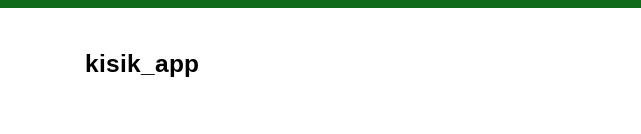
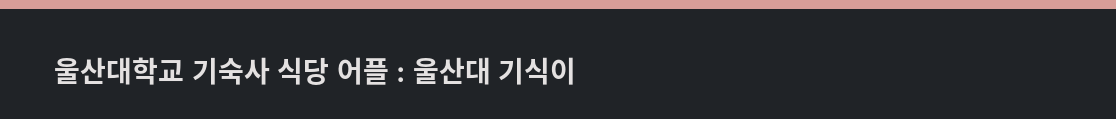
- kisik_app
+ 울산대학교 기숙사 식당 어플 : 울산대 기식이

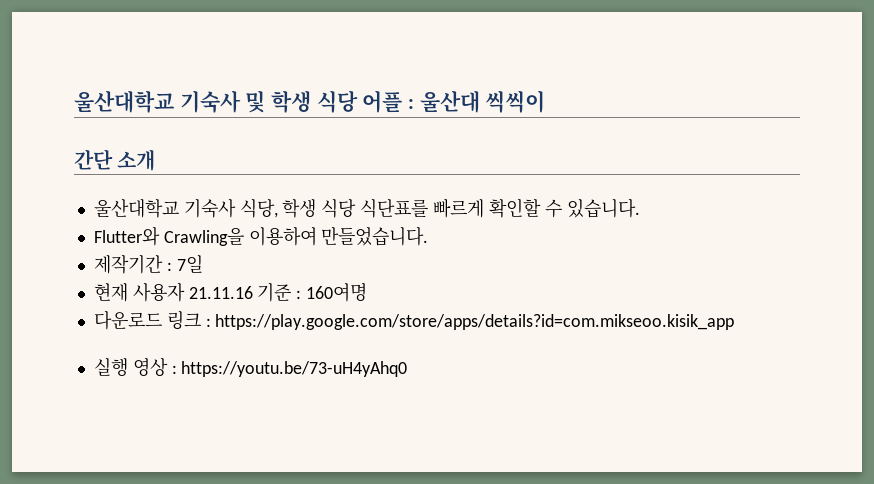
- 울산대학교 기숙사 식당 어플 : 울산대 기식이
+ 울산대학교 기숙사 및 학생 식당 어플 : 울산대 씩씩이
+ 간단 소개
+ 울산대학교 기숙사 식당, 학생 식당 식단표를 빠르게 확인할 수 있습니다.
+ Flutter와 Crawling을 이용하여 만들었습니다.
+ 제작기간 : 7일
+ 현재 사용자 21.11.16 기준 : 160여명
+ 다운로드 링크 : https://play.google.com/store/apps/details?id=com.mikseoo.kisik_app
+ 실행 영상 : https://youtu.be/73-uH4yAhq0

